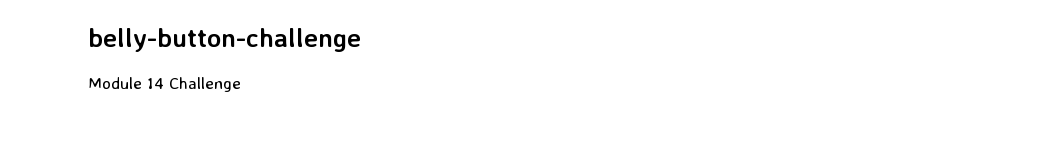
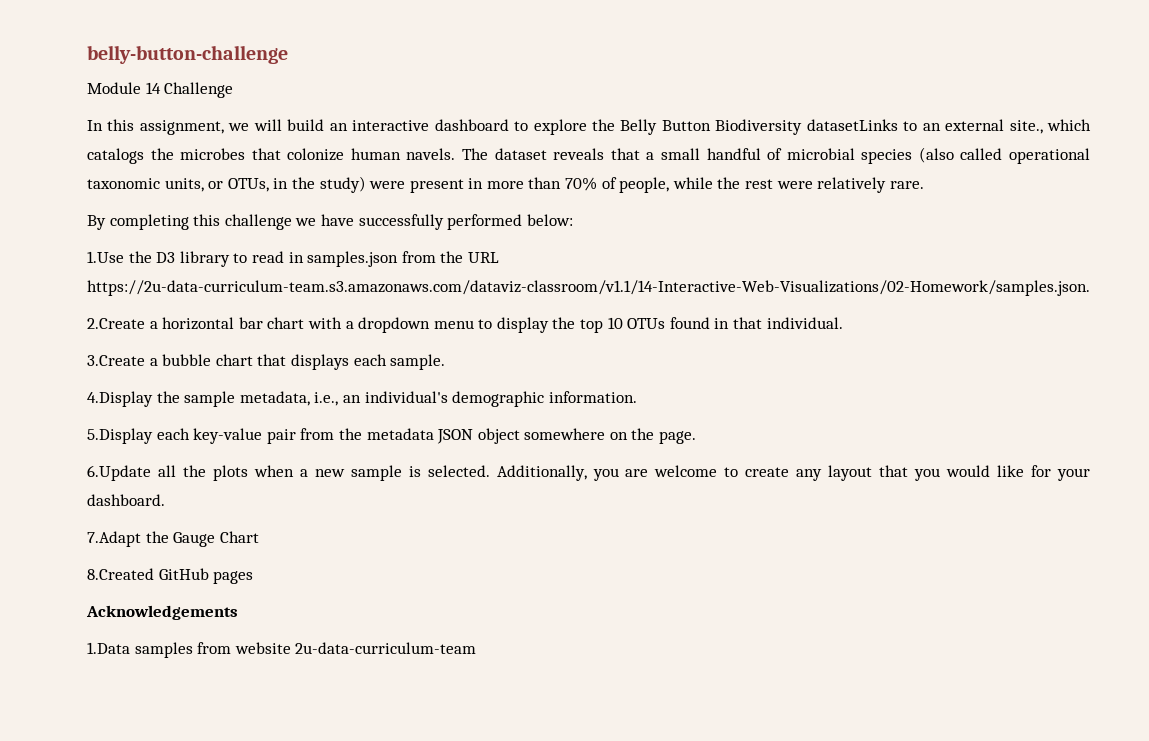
+ In this assignment, we will build an interactive dashboard to explore the Belly Button Biodiversity datasetLinks to an external site., which catalogs the microbes that colonize human navels. The dataset reveals that a small handful of microbial species (also called operational taxonomic units, or OTUs, in the study) were present in more than 70% of people, while the rest were relatively rare.
+ By completing this challenge we have successfully performed below:
+ 1.Use the D3 library to read in samples.json from the URL https://2u-data-curriculum-team.s3.amazonaws.com/dataviz-classroom/v1.1/14-Interactive-Web-Visualizations/02-Homework/samples.json.
+ 2.Create a horizontal bar chart with a dropdown menu to display the top 10 OTUs found in that individual.
+ 3.Create a bubble chart that displays each sample.
+ 4.Display the sample metadata, i.e., an individual's demographic information.
+ 5.Display each key-value pair from the metadata JSON object somewhere on the page.
+ 6.Update all the plots when a new sample is selected. Additionally, you are welcome to create any layout that you would like for your dashboard.
+ 7.Adapt the Gauge Chart
+ 8.Created GitHub pages
+ Acknowledgements
+ 1.Data samples from website 2u-data-curriculum-team

